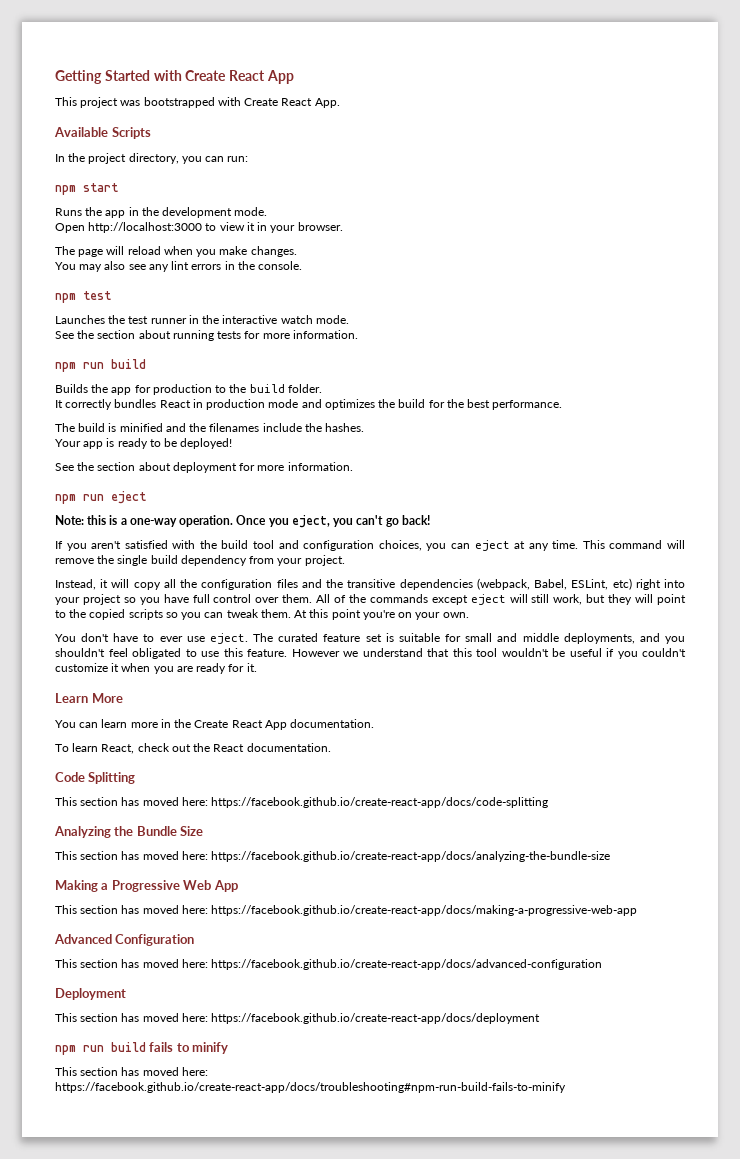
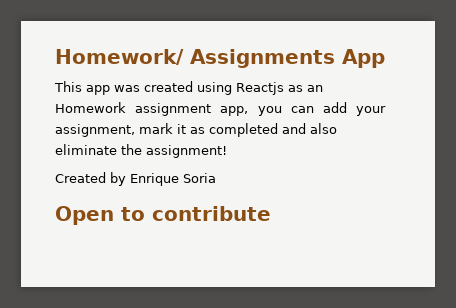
- Getting Started with Create React App
- This project was bootstrapped with Create React App.
- Available Scripts
- In the project directory, you can run:
- npm start
- Runs the app in the development mode.
- Open http://localhost:3000 to view it in your browser.
- The page will reload when you make changes.
- You may also see any lint errors in the console.
- npm test
- Launches the test runner in the interactive watch mode.
- See the section about running tests for more information.
- npm run build
- Builds the app for production to the build folder.
- It correctly bundles React in production mode and optimizes the build for the best performance.
- The build is minified and the filenames include the hashes.
- Your app is ready to be deployed!
- See the section about deployment for more information.
- npm run eject
- Note: this is a one-way operation. Once you eject, you can't go back!
- If you aren't satisfied with the build tool and configuration choices, you can eject at any time. This command will remove the single build dependency from your project.
- Instead, it will copy all the configuration files and the transitive dependencies (webpack, Babel, ESLint, etc) right into your project so you have full control over them. All of the commands except eject will still work, but they will point to the copied scripts so you can tweak them. At this point you're on your own.
- You don't have to ever use eject. The curated feature set is suitable for small and middle deployments, and you shouldn't feel obligated to use this feature. However we understand that this tool wouldn't be useful if you couldn't customize it when you are ready for it.
- Learn More
- You can learn more in the Create React App documentation.
- To learn React, check out the React documentation.
- Code Splitting
- This section has moved here: https://facebook.github.io/create-react-app/docs/code-splitting
- Analyzing the Bundle Size
- This section has moved here: https://facebook.github.io/create-react-app/docs/analyzing-the-bundle-size
- Making a Progressive Web App
- This section has moved here: https://facebook.github.io/create-react-app/docs/making-a-progressive-web-app
- Advanced Configuration
- This section has moved here: https://facebook.github.io/create-react-app/docs/advanced-configuration
- Deployment
- This section has moved here: https://facebook.github.io/create-react-app/docs/deployment
- npm run build fails to minify
- This section has moved here: https://facebook.github.io/create-react-app/docs/troubleshooting#npm-run-build-fails-to-minify
+ Homework/ Assignments App
+ This app was created using Reactjs as an Homework assignment app, you can add your assignment, mark it as completed and also eliminate the assignment!
+ Created by Enrique Soria
+ Open to contribute

